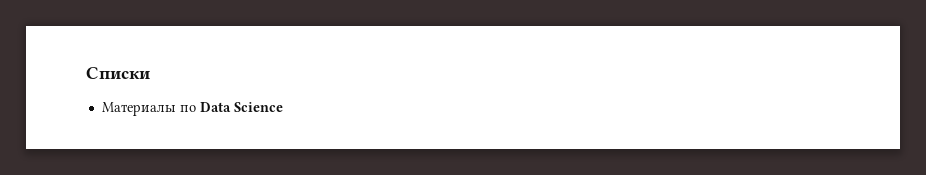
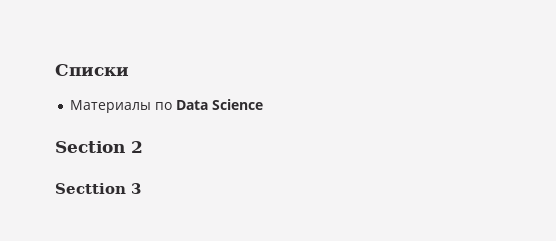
+ Section 2
+ Secttion 3

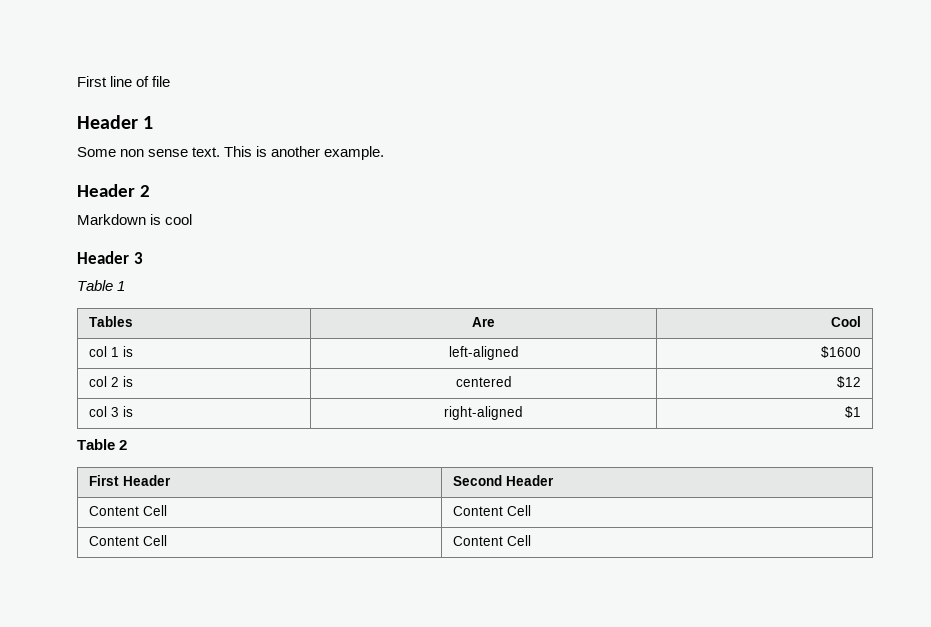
- Списки
- Материалы по Data Science
- Section 2
- Secttion 3
+ First line of file
+ Header 1
+ Some non sense text. This is another example.
+ Header 2
+ Markdown is cool
+ Header 3
+ Table 1
+ Tables | Are | Cool
+ col 1 is | left-aligned | $1600
+ col 2 is | centered | $12
+ col 3 is | right-aligned | $1
+ Table 2
+ First Header | Second Header
+ Content Cell | Content Cell
+ Content Cell | Content Cell

